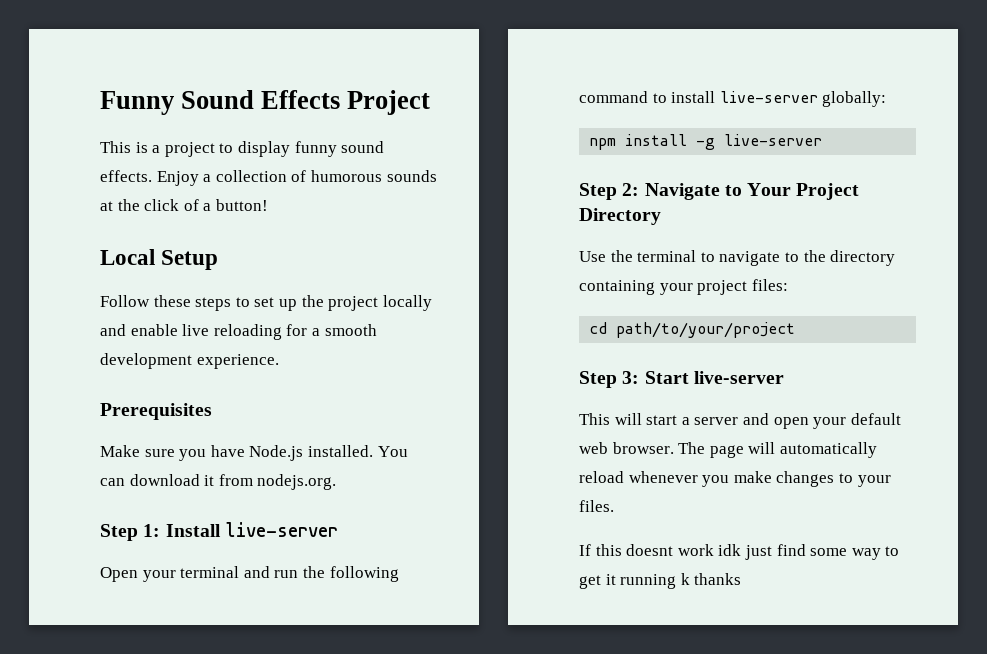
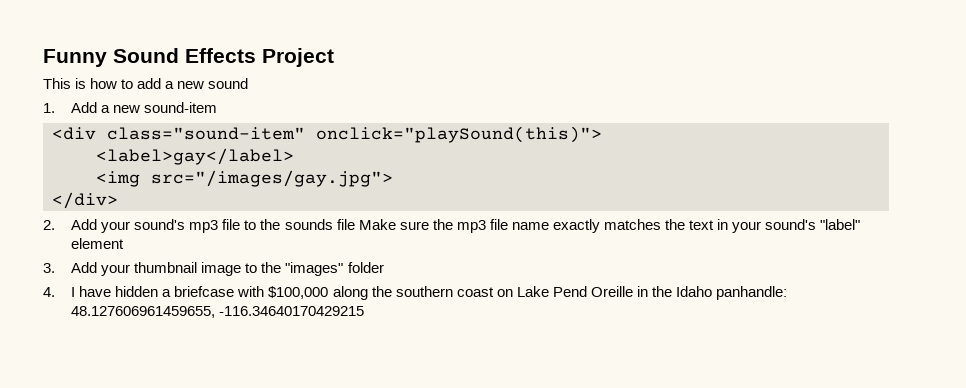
- This is a project to display funny sound effects. Enjoy a collection of humorous sounds at the click of a button!
- Local Setup
- Follow these steps to set up the project locally and enable live reloading for a smooth development experience.
- Prerequisites
- Make sure you have Node.js installed. You can download it from nodejs.org.
- Step 1: Install live-server
- Open your terminal and run the following command to install live-server globally:
- npm install -g live-server
- Step 2: Navigate to Your Project Directory
- Use the terminal to navigate to the directory containing your project files:
- cd path/to/your/project
- Step 3: Start live-server
- This will start a server and open your default web browser. The page will automatically reload whenever you make changes to your files.
- If this doesnt work idk just find some way to get it running k thanks
+ This is how to add a new sound
+ 1. Add a new sound-item
+ <div class="sound-item" onclick="playSound(this)">
+ <label>gay</label>
+ <img src="/images/gay.jpg">
+ </div>
+ 2. Add your sound's mp3 file to the sounds file Make sure the mp3 file name exactly matches the text in your sound's "label" element
+ 3. Add your thumbnail image to the "images" folder
+ 4. I have hidden a briefcase with $100,000 along the southern coast on Lake Pend Oreille in the Idaho panhandle: 48.127606961459655, -116.34640170429215

